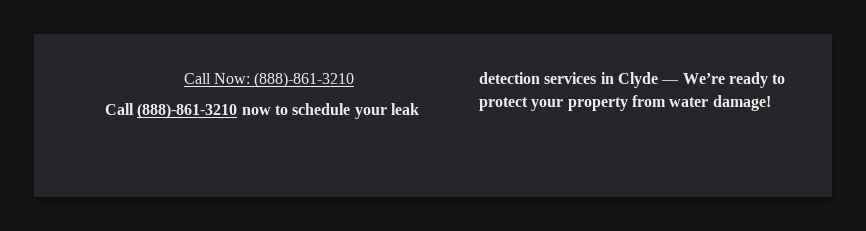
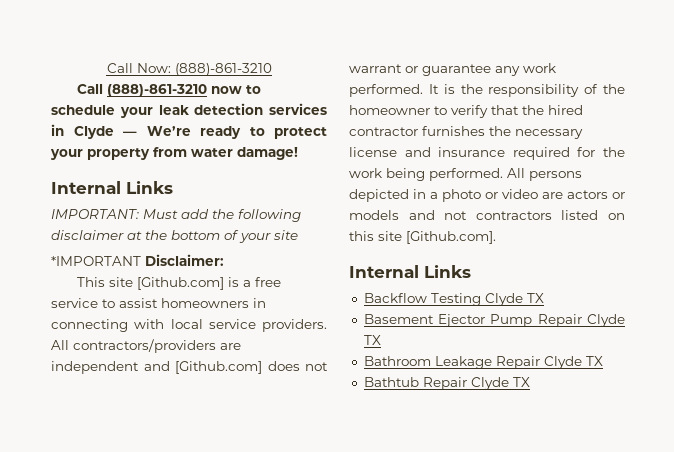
  Call (888)-861-3210 now to schedule your leak detection services in Clyde — We’re ready to protect your property from water damage!
+ Internal Links
+ IMPORTANT: Must add the following disclaimer at the bottom of your site
+ *IMPORTANT Disclaimer:
+ This site [Github.com] is a free service to assist homeowners in connecting with local service providers. All contractors/providers are independent and [Github.com] does not warrant or guarantee any work performed. It is the responsibility of the homeowner to verify that the hired contractor furnishes the necessary license and insurance required for the work being performed. All persons depicted in a photo or video are actors or models and not contractors listed on this site [Github.com].
+ Internal Links
+ Backflow Testing Clyde TX
+ Basement Ejector Pump Repair Clyde TX
+ Bathroom Leakage Repair Clyde TX
+ Bathtub Repair Clyde TX

